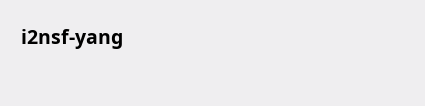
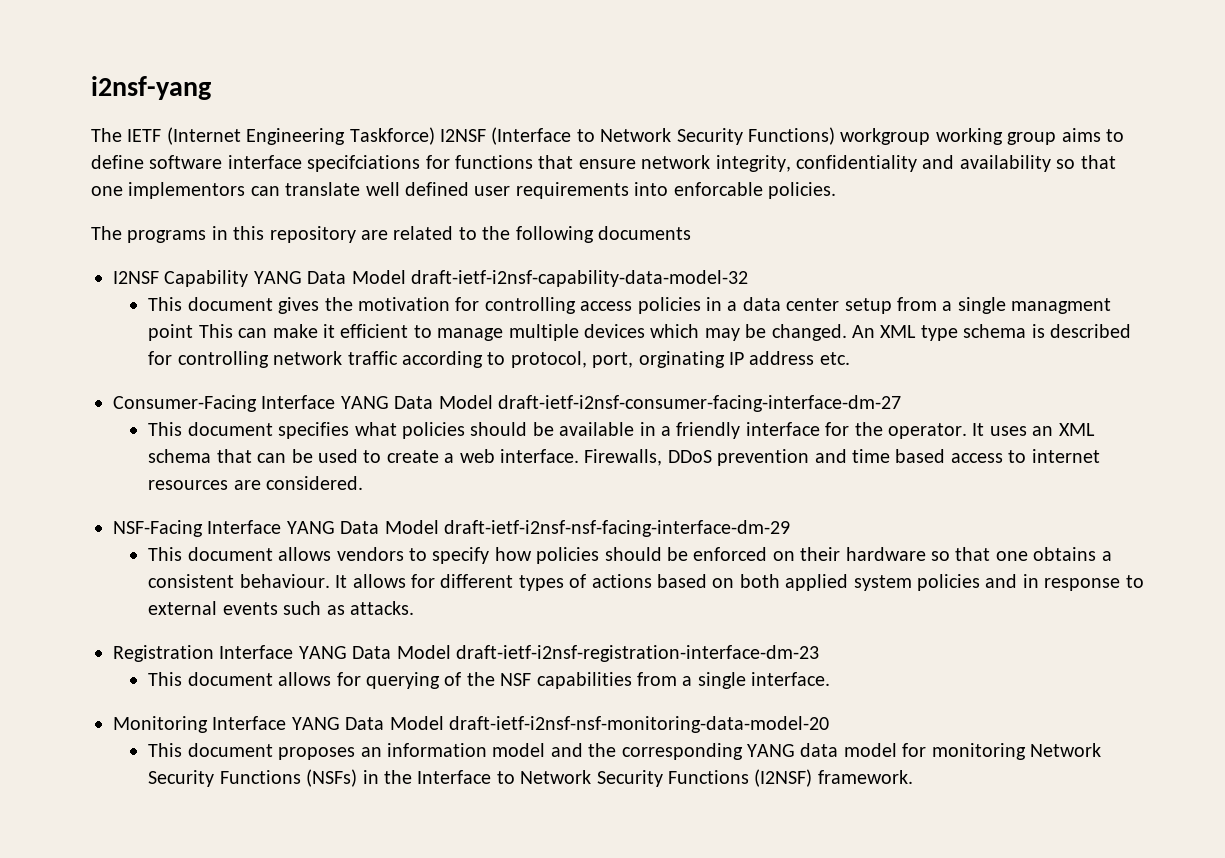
+ The IETF (Internet Engineering Taskforce) I2NSF (Interface to Network Security Functions) workgroup working group aims to define software interface specifciations for functions that ensure network integrity, confidentiality and availability so that one implementors can translate well defined user requirements into enforcable policies.
+ The programs in this repository are related to the following documents
+ I2NSF Capability YANG Data Model draft-ietf-i2nsf-capability-data-model-32
+ This document gives the motivation for controlling access policies in a data center setup from a single managment point This can make it efficient to manage multiple devices which may be changed. An XML type schema is described for controlling network traffic according to protocol, port, orginating IP address etc.
+ Consumer-Facing Interface YANG Data Model draft-ietf-i2nsf-consumer-facing-interface-dm-27
+ This document specifies what policies should be available in a friendly interface for the operator. It uses an XML schema that can be used to create a web interface. Firewalls, DDoS prevention and time based access to internet resources are considered.
+ NSF-Facing Interface YANG Data Model draft-ietf-i2nsf-nsf-facing-interface-dm-29
+ This document allows vendors to specify how policies should be enforced on their hardware so that one obtains a consistent behaviour. It allows for different types of actions based on both applied system policies and in response to external events such as attacks.
+ Registration Interface YANG Data Model draft-ietf-i2nsf-registration-interface-dm-23
+ This document allows for querying of the NSF capabilities from a single interface.
+ Monitoring Interface YANG Data Model draft-ietf-i2nsf-nsf-monitoring-data-model-20
+ This document proposes an information model and the corresponding YANG data model for monitoring Network Security Functions (NSFs) in the Interface to Network Security Functions (I2NSF) framework.

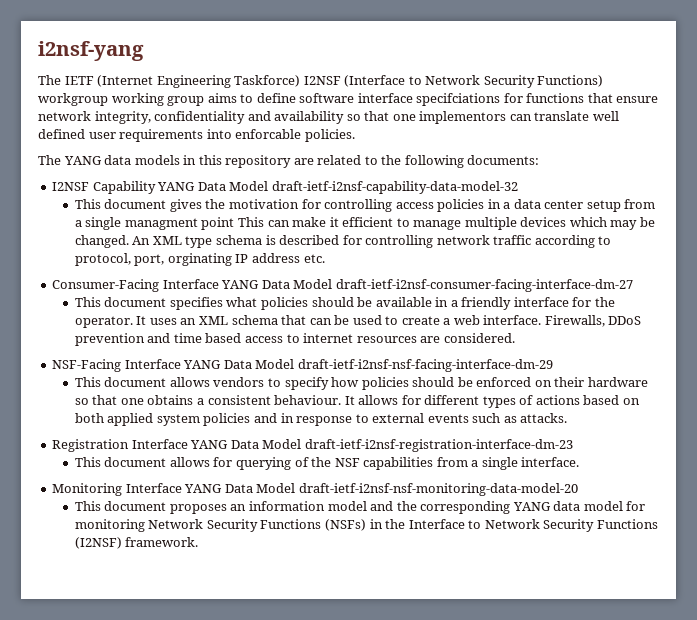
- The programs in this repository are related to the following documents
+ The YANG data models in this repository are related to the following documents:

